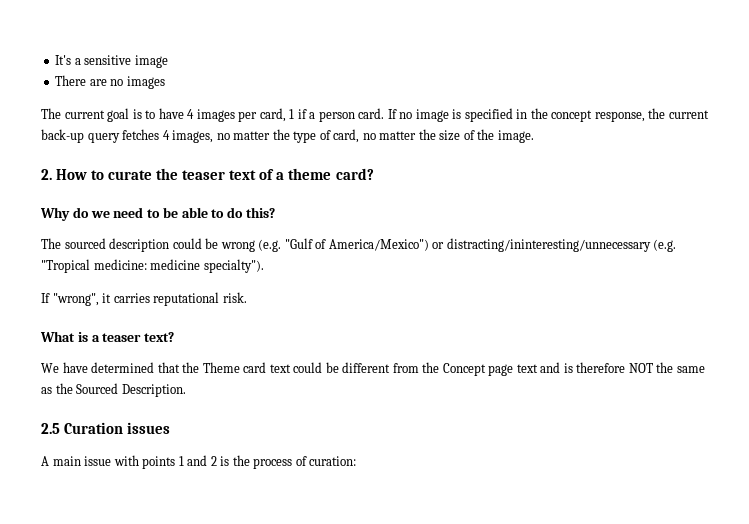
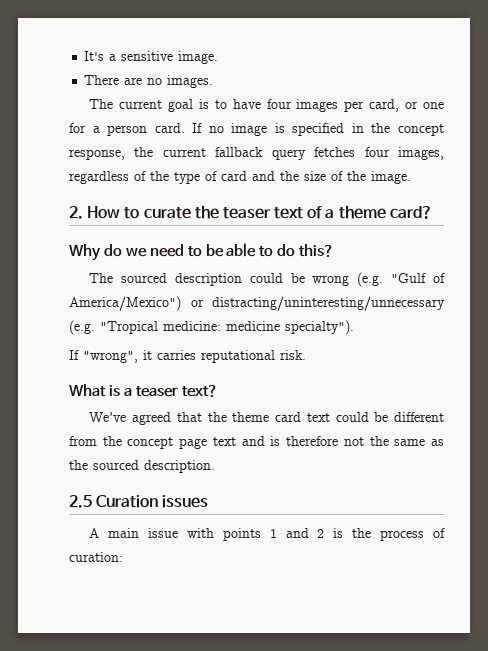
- It's a sensitive image
+ It's a sensitive image.
- There are no images
+ There are no images.
- The current goal is to have 4 images per card, 1 if a person card.
+ The current goal is to have four images per card, or one for a person card.
- If no image is specified in the concept response, the current back-up query fetches 4 images, no matter the type of card, no matter the size of the image.
+ If no image is specified in the concept response, the current fallback query fetches four images, regardless of the type of card and the size of the image.
- The sourced description could be wrong (e.g. "Gulf of America/Mexico") or distracting/ininteresting/unnecessary (e.g. "Tropical medicine: medicine specialty").
+ The sourced description could be wrong (e.g. "Gulf of America/Mexico") or distracting/uninteresting/unnecessary (e.g. "Tropical medicine: medicine specialty").
- We have determined that the Theme card text could be different from the Concept page text and is therefore NOT the same as the Sourced Description.
+ We’ve agreed that the theme card text could be different from the concept page text and is therefore not the same as the sourced description.

